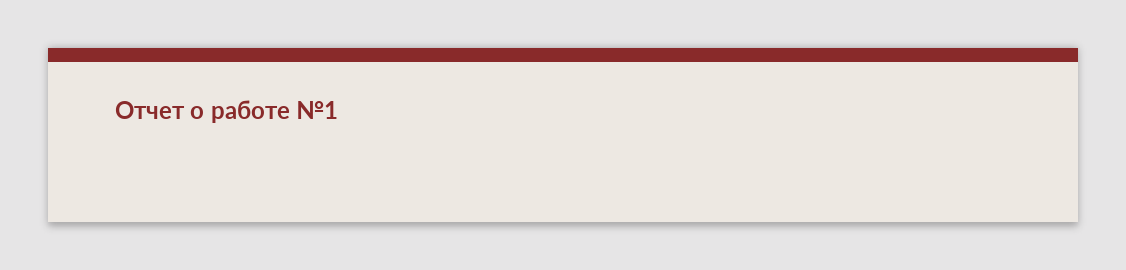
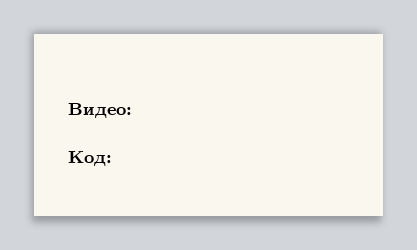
- Отчет о работе №1
+ Видео:
+ Код:

